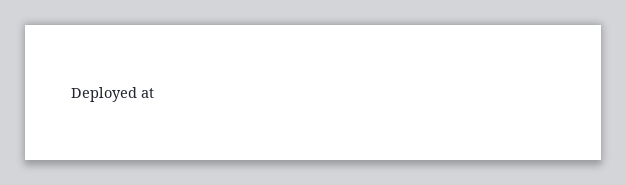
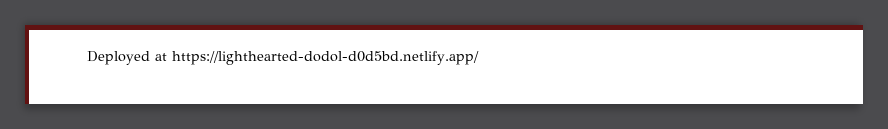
- Deployed at
+ Deployed at https://lighthearted-dodol-d0d5bd.netlify.app/

